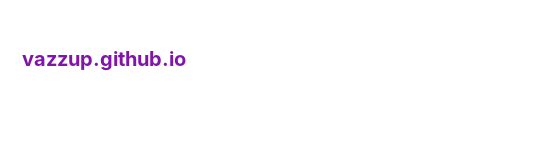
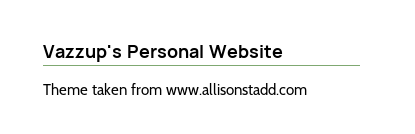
- vazzup.github.io
+ Vazzup's Personal Website
+ Theme taken from www.allisonstadd.com

